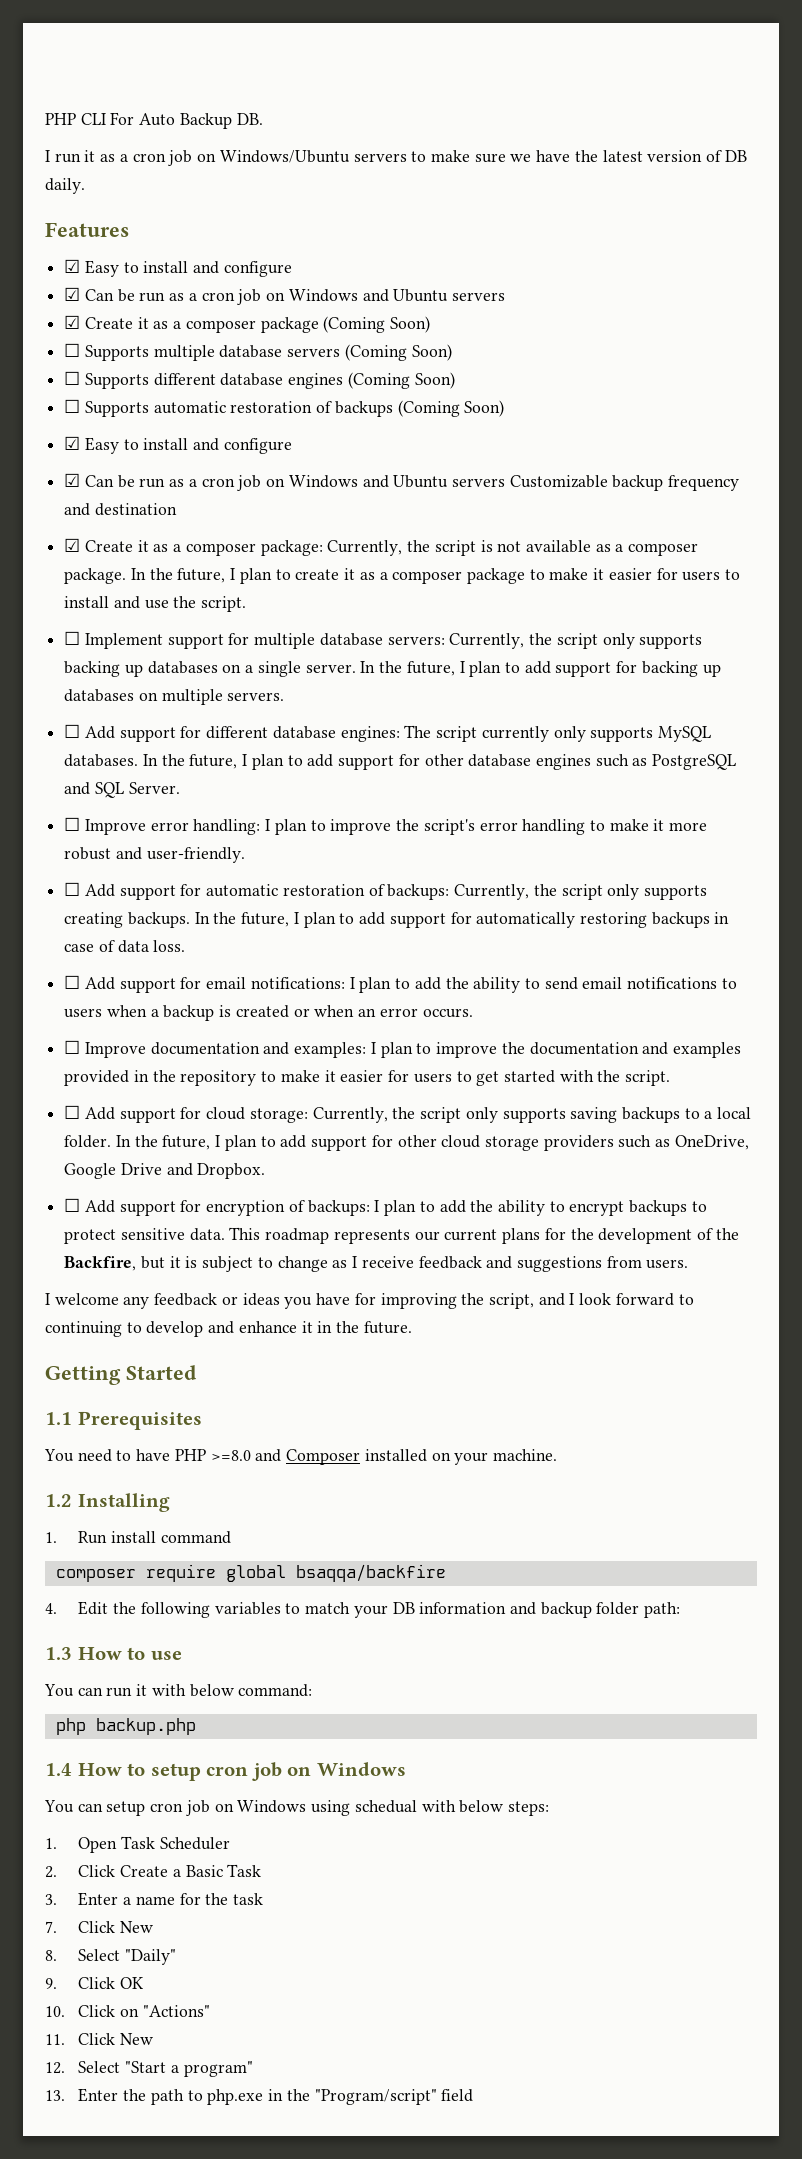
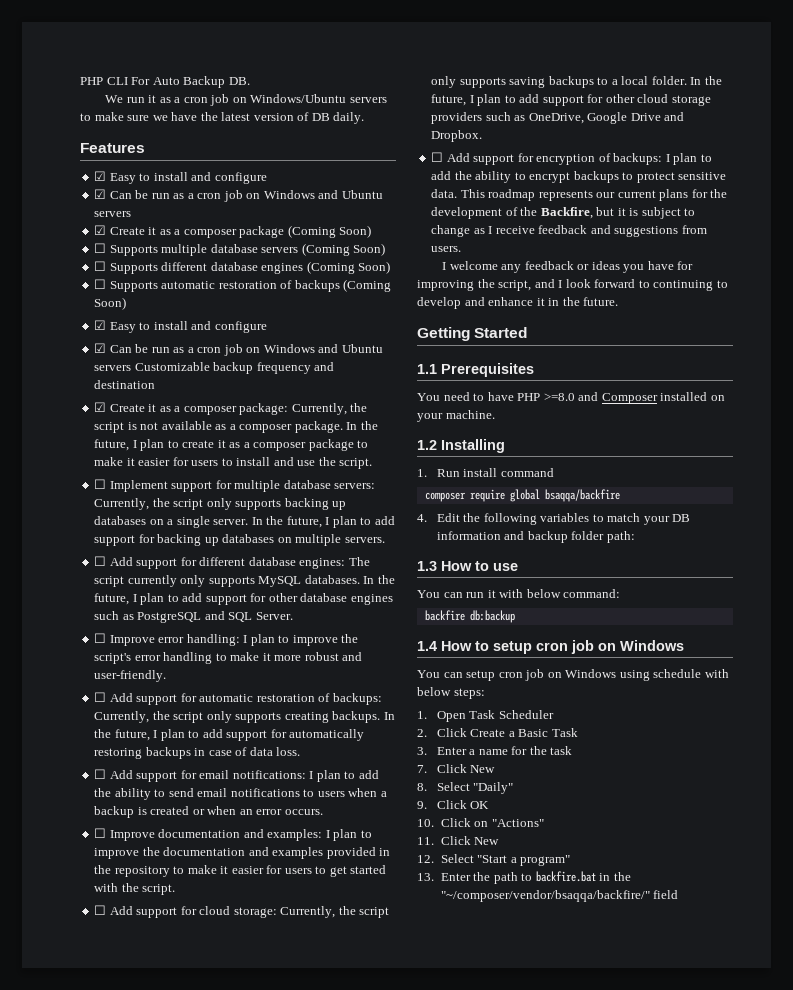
- I run it as a cron job on Windows/Ubuntu servers to make sure we have the latest version of DB daily.
+ We run it as a cron job on Windows/Ubuntu servers to make sure we have the latest version of DB daily.
- php backup.php
+ backfire db:backup
- You can setup cron job on Windows using schedual with below steps:
+ You can setup cron job on Windows using schedule with below steps:
- 13. Enter the path to php.exe in the "Program/script" field
+ 13. Enter the path to backfire.bat in the "~/composer/vendor/bsaqqa/backfire/" field

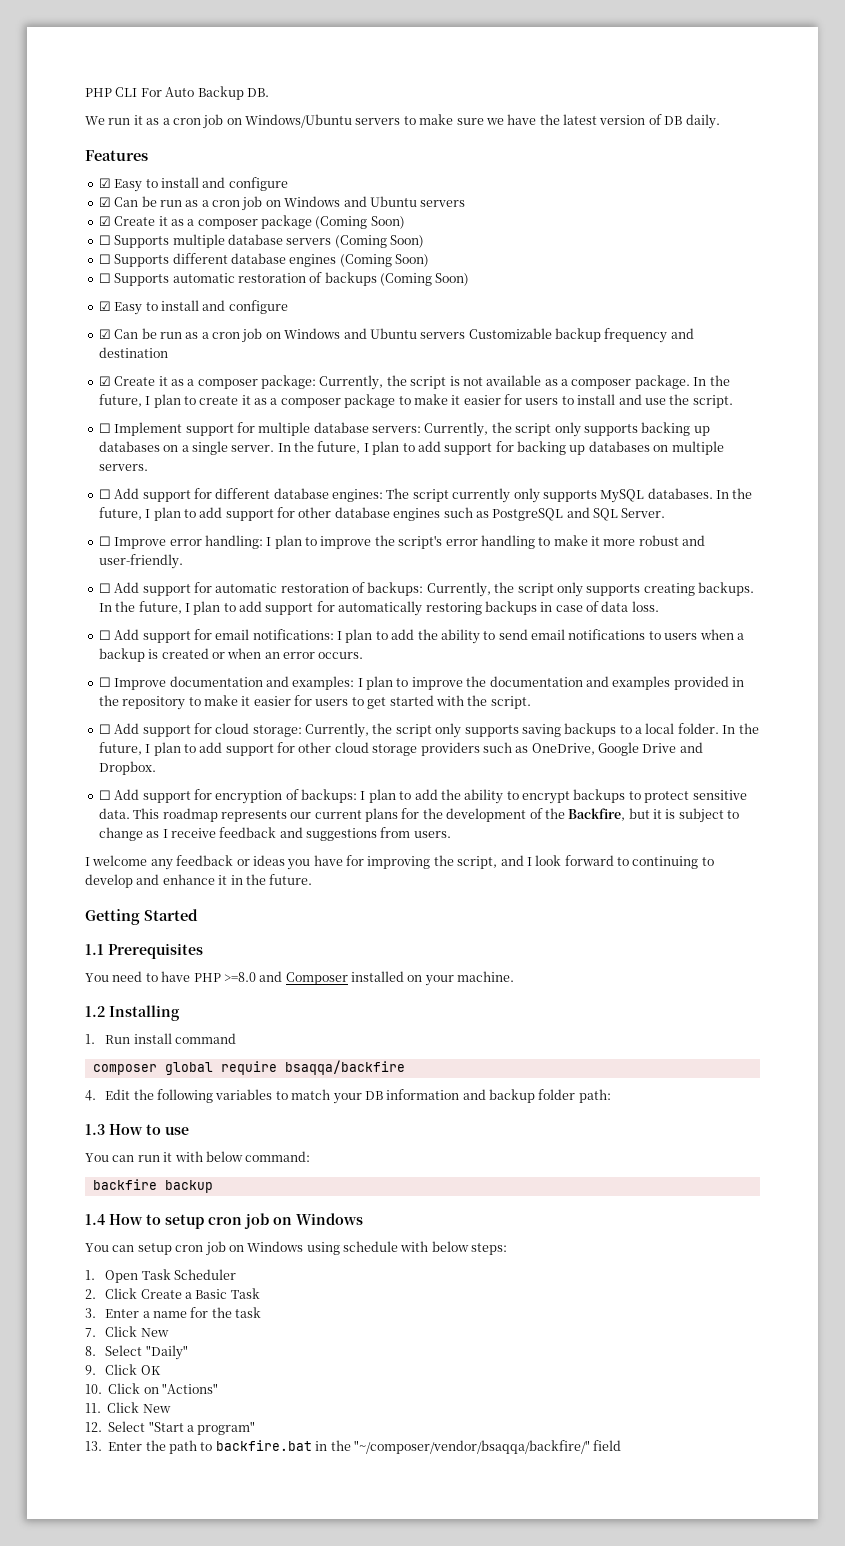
- composer require global bsaqqa/backfire
+ composer global require bsaqqa/backfire
- backfire db:backup
+ backfire backup

